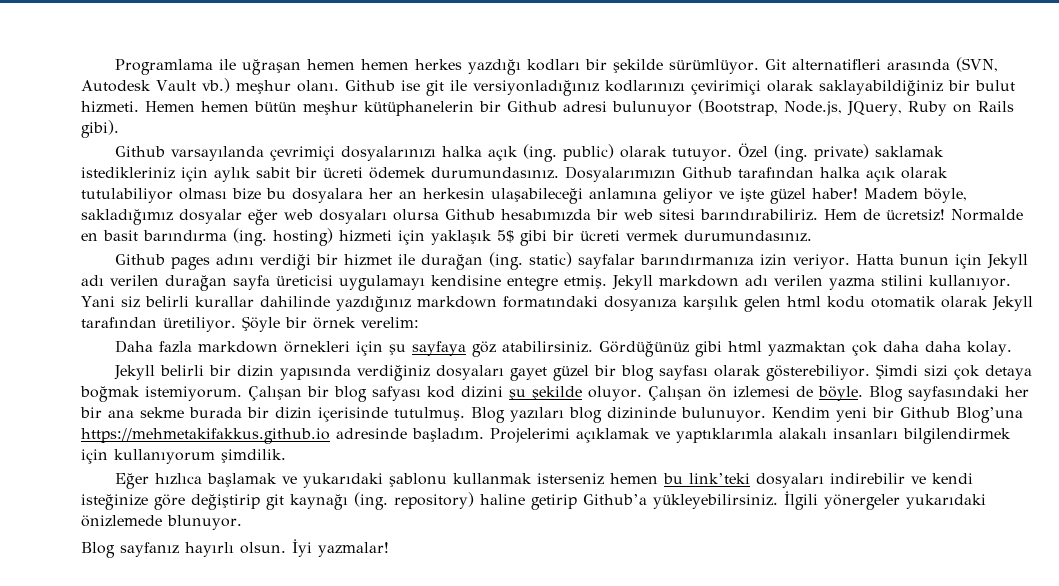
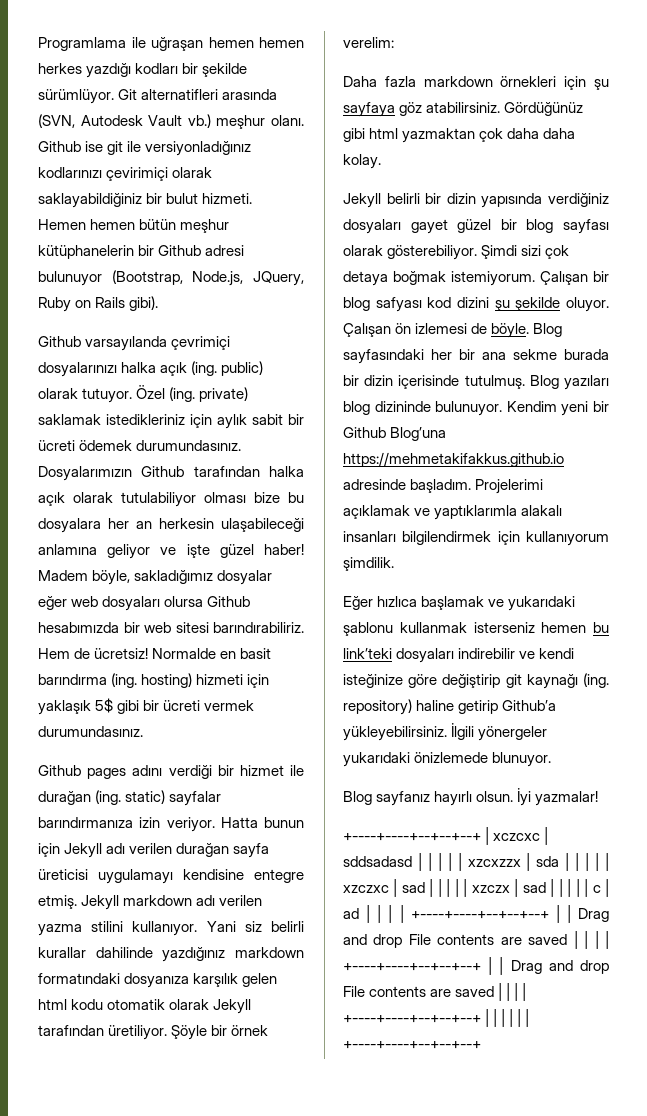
+ +----+----+--+--+--+ | xczcxc | sddsadasd | | | | | xzcxzzx | sda | | | | | xzczxc | sad | | | | | xzczx | sad | | | | | c | ad | | | | +----+----+--+--+--+ | | Drag and drop File contents are saved | | | | +----+----+--+--+--+ | | Drag and drop File contents are saved | | | | +----+----+--+--+--+ | | | | | | +----+----+--+--+--+

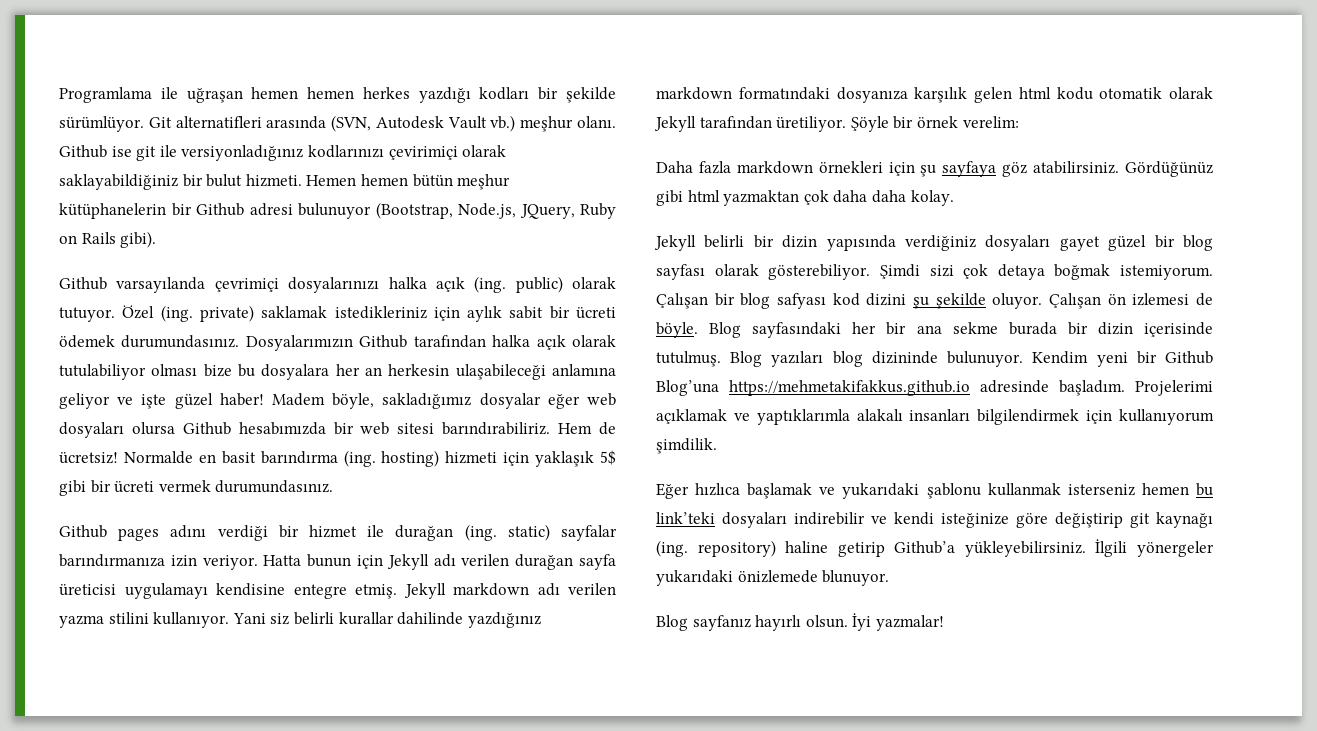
- +----+----+--+--+--+ | xczcxc | sddsadasd | | | | | xzcxzzx | sda | | | | | xzczxc | sad | | | | | xzczx | sad | | | | | c | ad | | | | +----+----+--+--+--+ | | Drag and drop File contents are saved | | | | +----+----+--+--+--+ | | Drag and drop File contents are saved | | | | +----+----+--+--+--+ | | | | | | +----+----+--+--+--+

